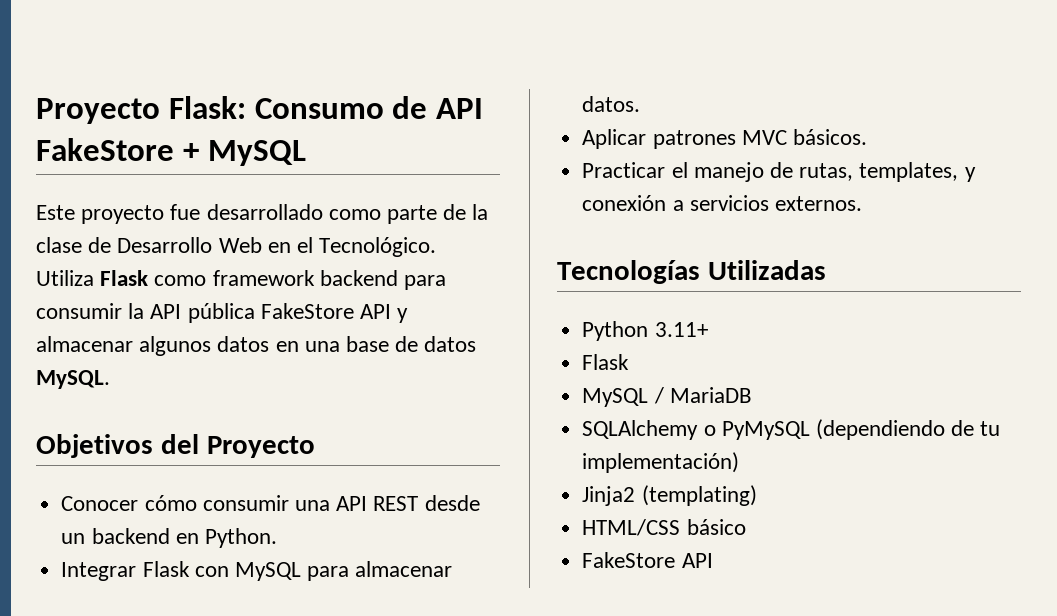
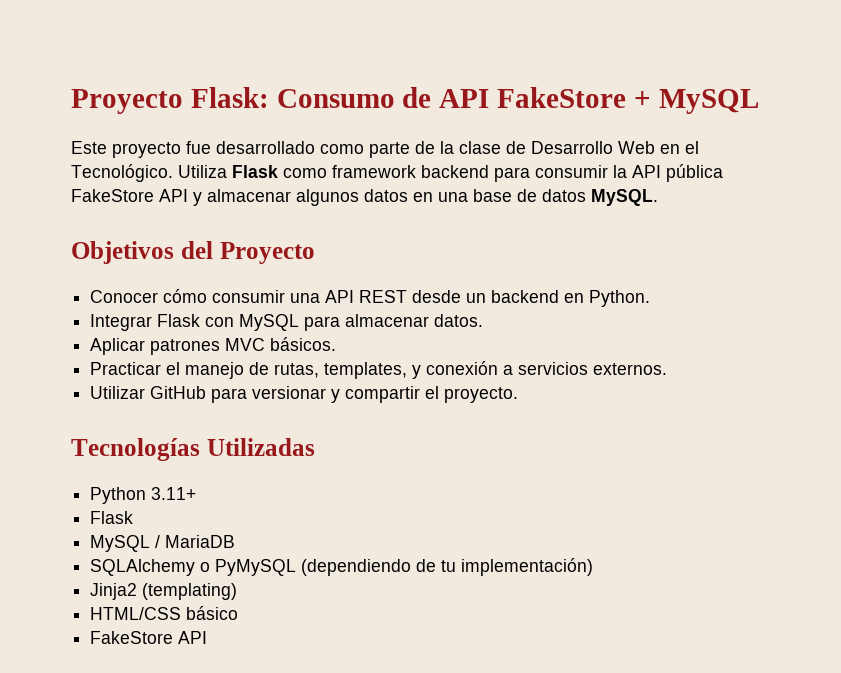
+ Utilizar GitHub para versionar y compartir el proyecto.

